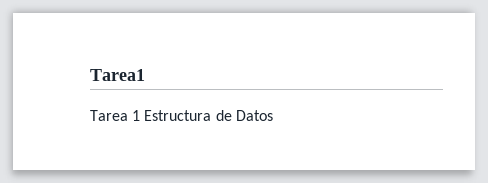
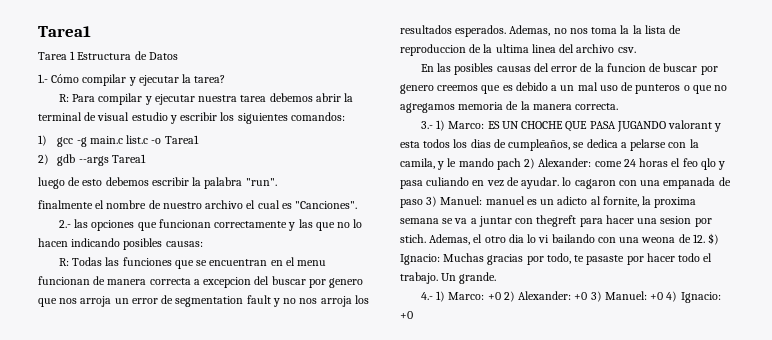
+ 1.- Cómo compilar y ejecutar la tarea?
+ R: Para compilar y ejecutar nuestra tarea debemos abrir la terminal de visual estudio y escribir los siguientes comandos:
+ 1) gcc -g main.c list.c -o Tarea1
+ 2) gdb --args Tarea1
+ luego de esto debemos escribir la palabra "run".
+ finalmente el nombre de nuestro archivo el cual es "Canciones".
+ 2.- las opciones que funcionan correctamente y las que no lo hacen indicando posibles causas:
+ R: Todas las funciones que se encuentran en el menu funcionan de manera correcta a excepcion del buscar por genero que nos arroja un error de segmentation fault y no nos arroja los resultados esperados. Ademas, no nos toma la la lista de reproduccion de la ultima linea del archivo csv.
+ En las posibles causas del error de la funcion de buscar por genero creemos que es debido a un mal uso de punteros o que no agregamos memoria de la manera correcta.
+ 3.- 1) Marco: ES UN CHOCHE QUE PASA JUGANDO valorant y esta todos los dias de cumpleaños, se dedica a pelarse con la camila, y le mando pach 2) Alexander: come 24 horas el feo qlo y pasa culiando en vez de ayudar. lo cagaron con una empanada de paso 3) Manuel: manuel es un adicto al fornite, la proxima semana se va a juntar con thegreft para hacer una sesion por stich. Ademas, el otro dia lo vi bailando con una weona de 12. $) Ignacio: Muchas gracias por todo, te pasaste por hacer todo el trabajo. Un grande.
+ 4.- 1) Marco: +0 2) Alexander: +0 3) Manuel: +0 4) Ignacio: +0

